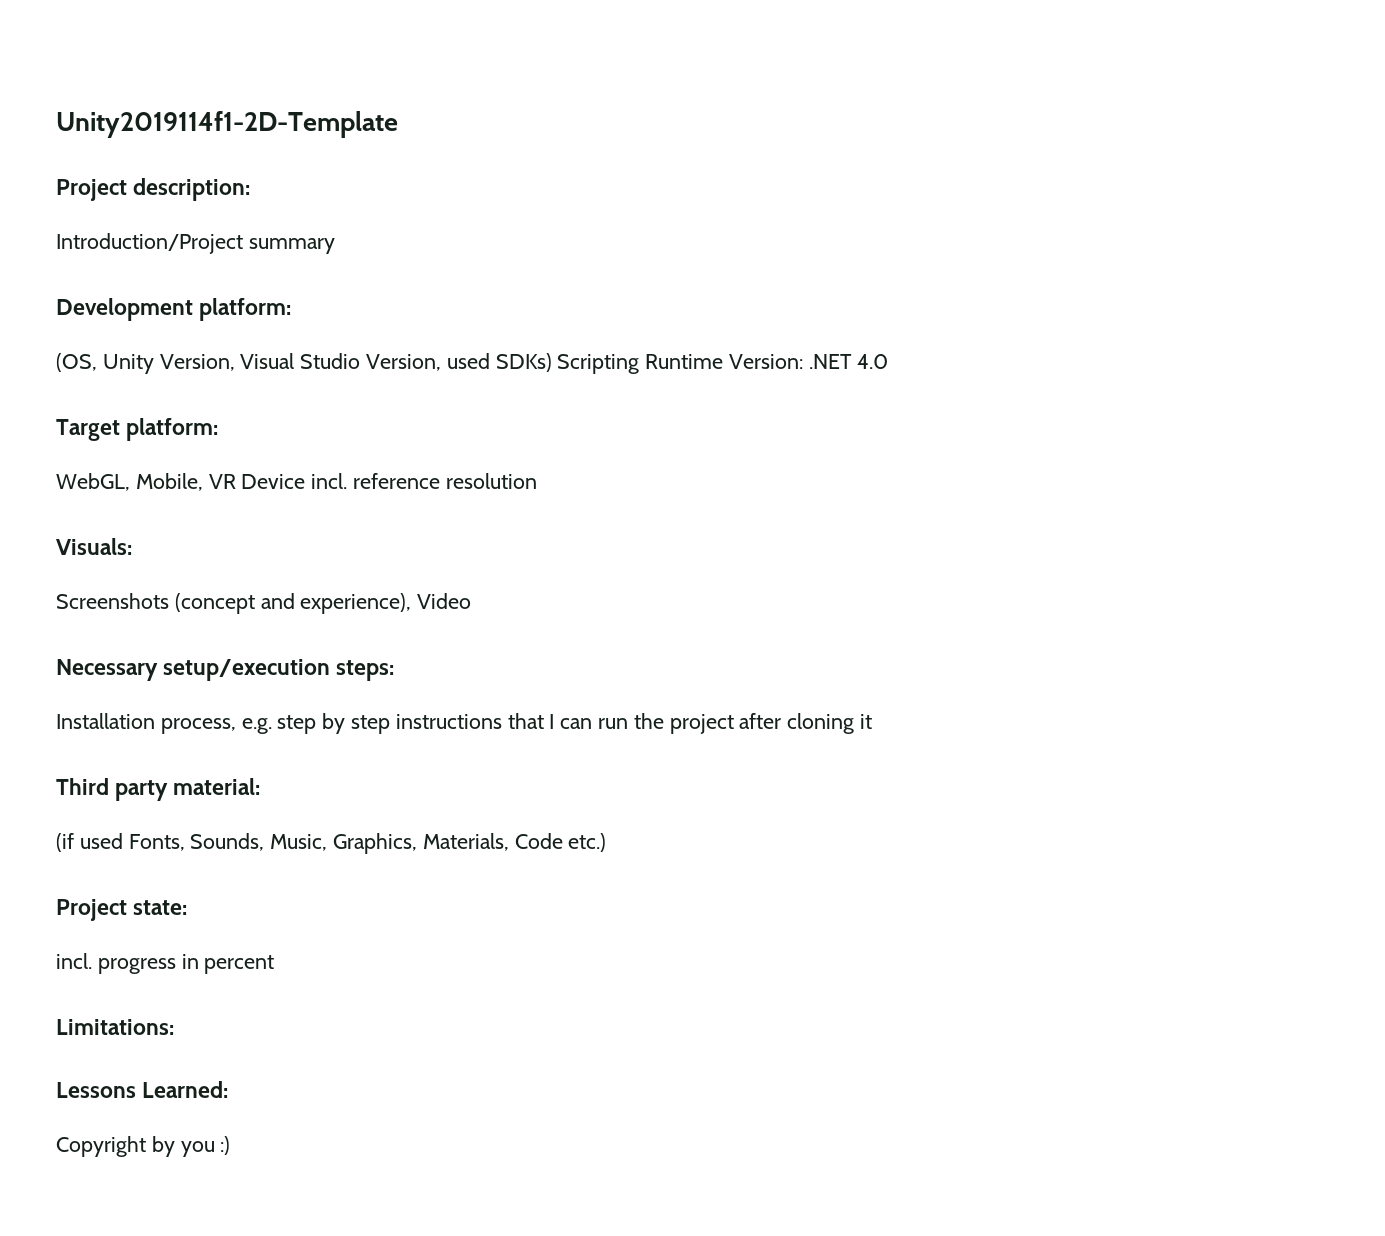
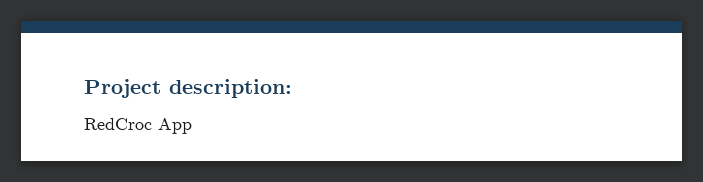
- Unity2019114f1-2D-Template
- Introduction/Project summary
- Development platform:
- (OS, Unity Version, Visual Studio Version, used SDKs) Scripting Runtime Version: .NET 4.0
- Target platform:
- WebGL, Mobile, VR Device incl. reference resolution
- Visuals:
- Screenshots (concept and experience), Video
- Necessary setup/execution steps:
- Installation process, e.g. step by step instructions that I can run the project after cloning it
- Third party material:
- (if used Fonts, Sounds, Music, Graphics, Materials, Code etc.)
- Project state:
- incl. progress in percent
- Limitations:
- Lessons Learned:
- Copyright by you :)
+ RedCroc App

